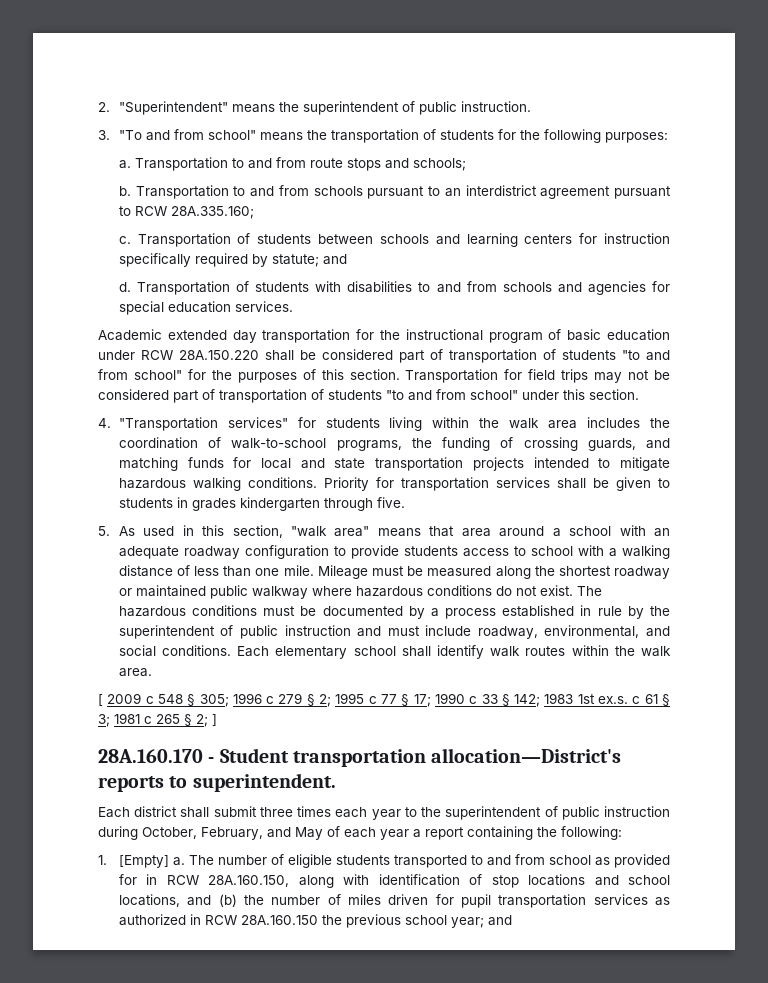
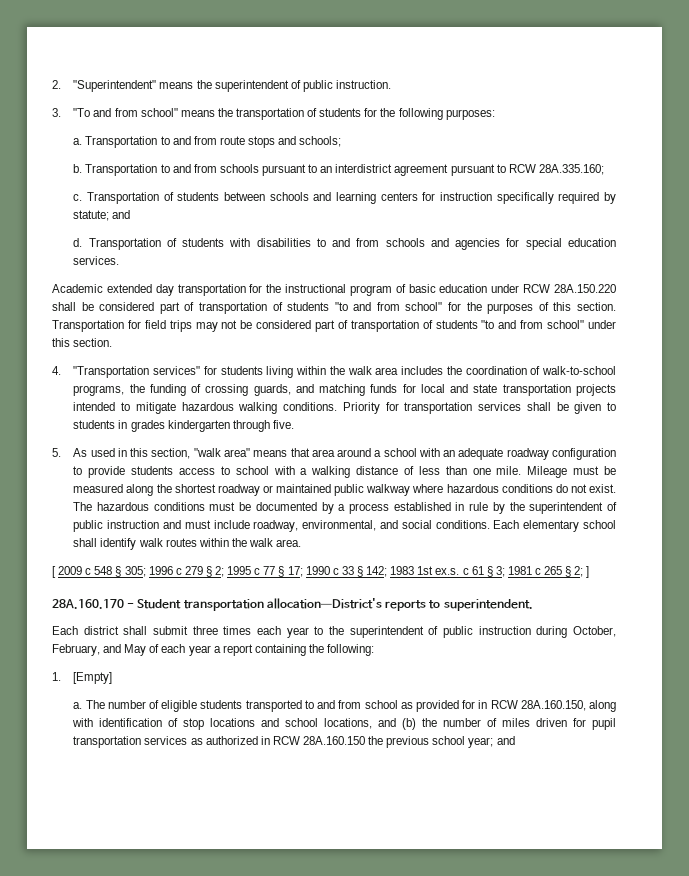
- 1. [Empty] a.
+ 1. [Empty]
+ a.

